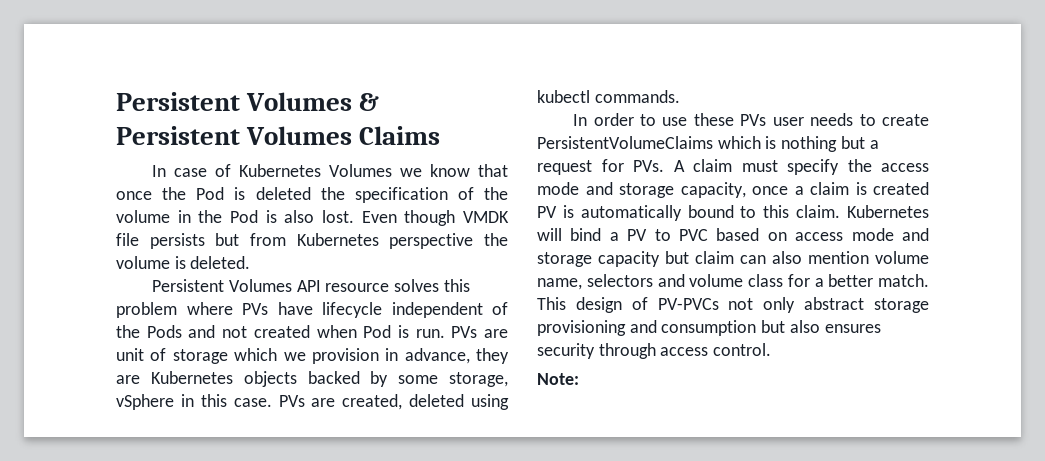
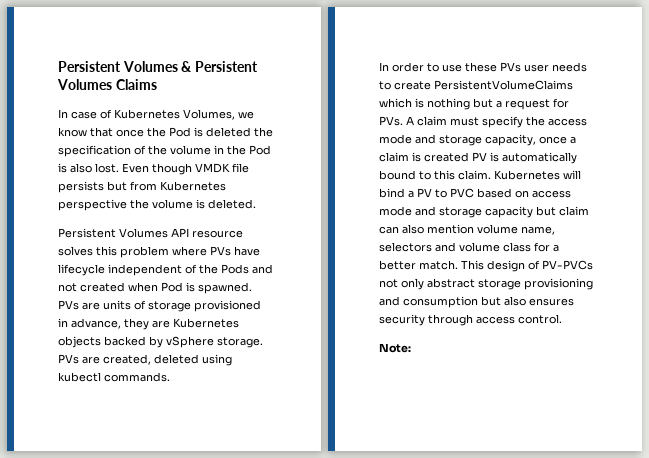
- In case of Kubernetes Volumes we know that once the Pod is deleted the specification of the volume in the Pod is also lost.
+ In case of Kubernetes Volumes, we know that once the Pod is deleted the specification of the volume in the Pod is also lost.
- Persistent Volumes API resource solves this problem where PVs have lifecycle independent of the Pods and not created when Pod is run. PVs are unit of storage which we provision in advance, they are Kubernetes objects backed by some storage, vSphere in this case.
+ Persistent Volumes API resource solves this problem where PVs have lifecycle independent of the Pods and not created when Pod is spawned. PVs are units of storage provisioned in advance, they are Kubernetes objects backed by vSphere storage.

